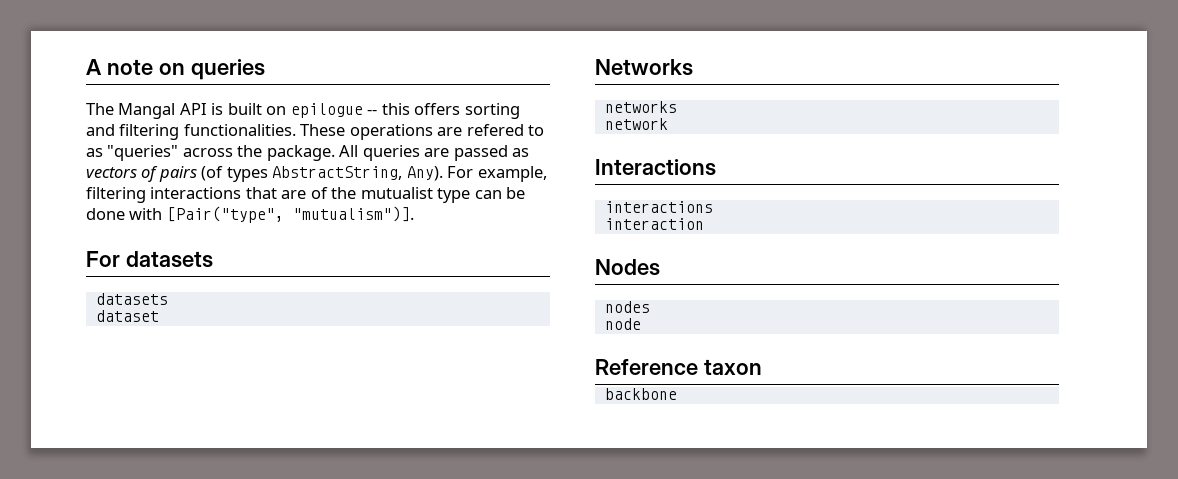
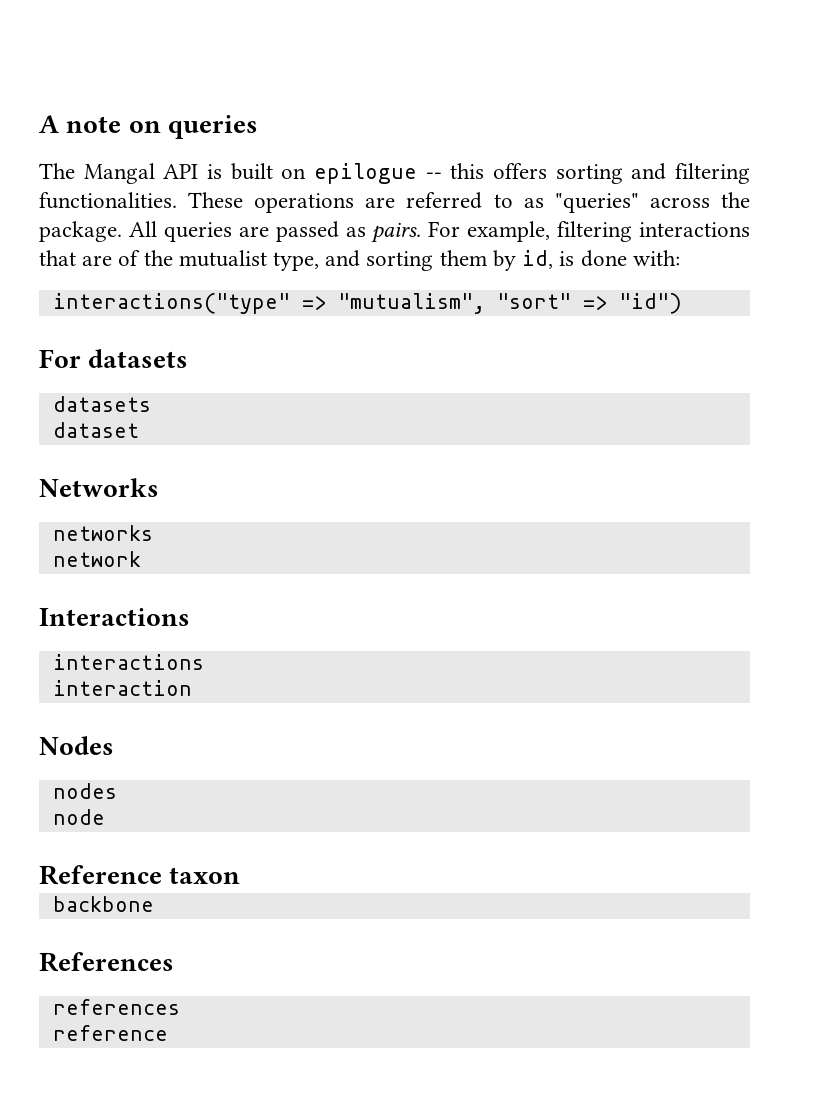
- These operations are refered to as "queries" across the package.
+ These operations are referred to as "queries" across the package.
- All queries are passed as vectors of pairs (of types AbstractString, Any).
+ All queries are passed as pairs.
- For example, filtering interactions that are of the mutualist type can be done with [Pair("type", "mutualism")].
+ For example, filtering interactions that are of the mutualist type, and sorting them by id, is done with:
+ interactions("type" => "mutualism", "sort" => "id")
+ References
+ references
+ reference

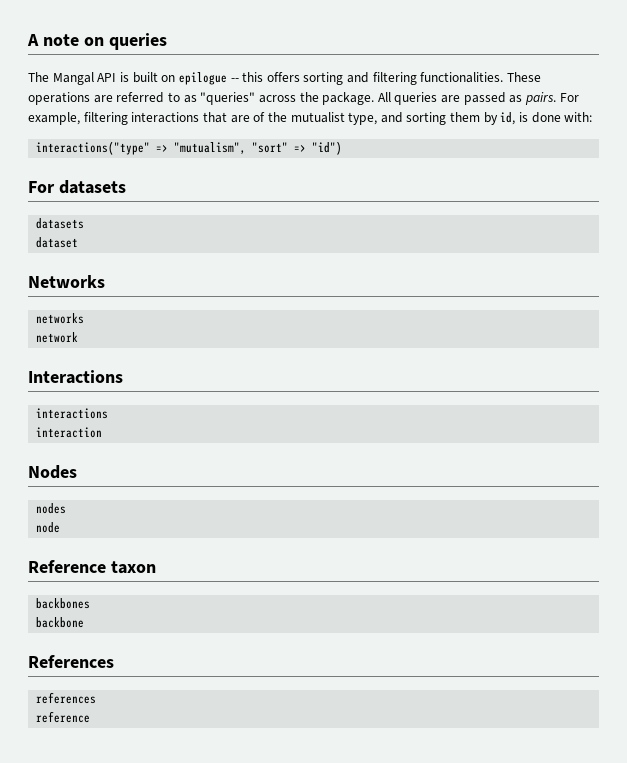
+ backbones

